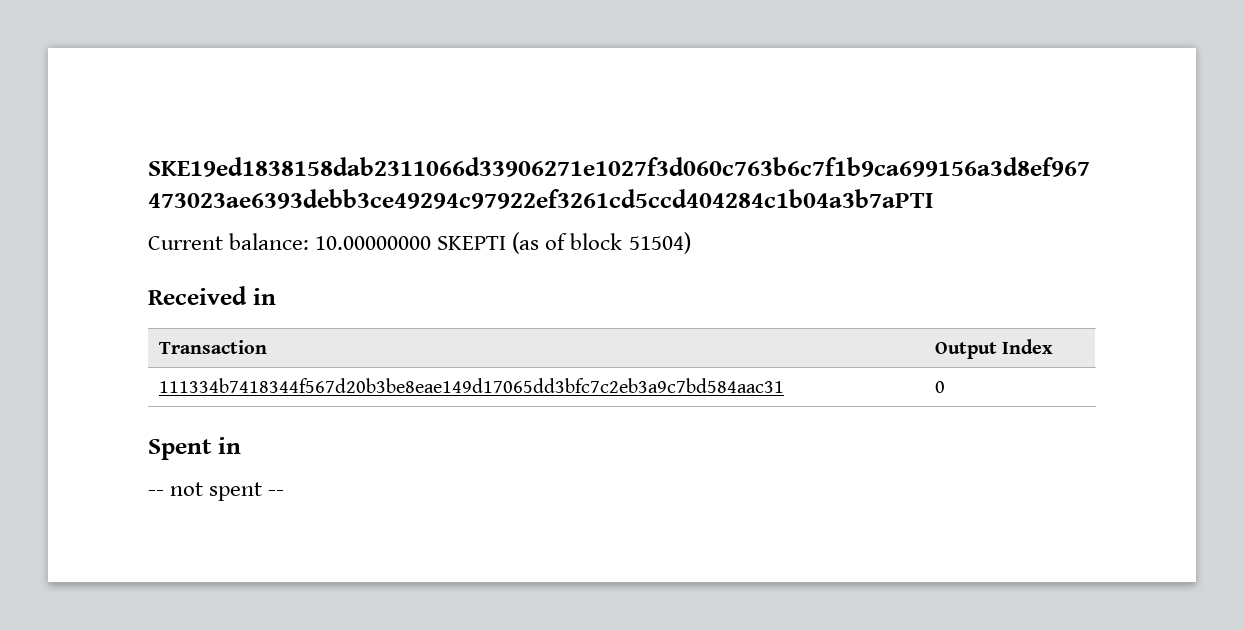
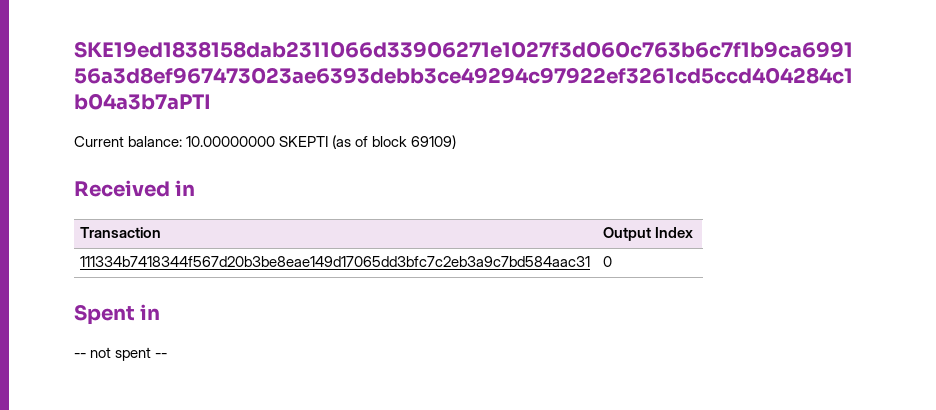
- Current balance: 10.00000000 SKEPTI (as of block 51504)
+ Current balance: 10.00000000 SKEPTI (as of block 69109)

